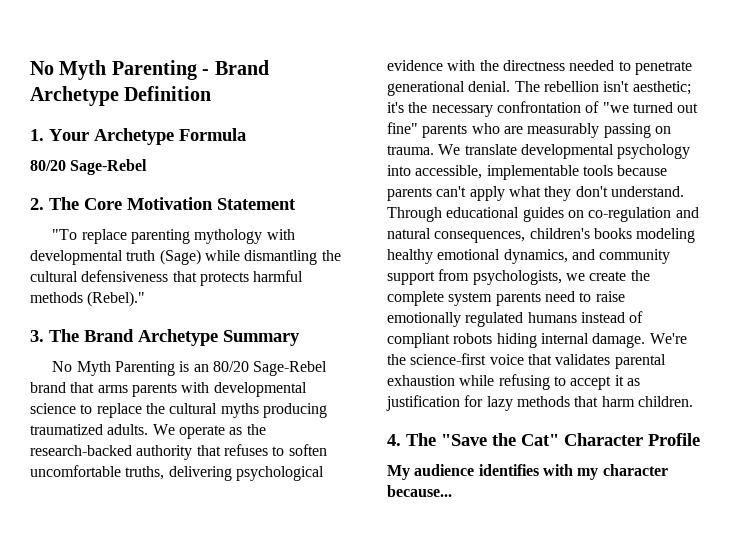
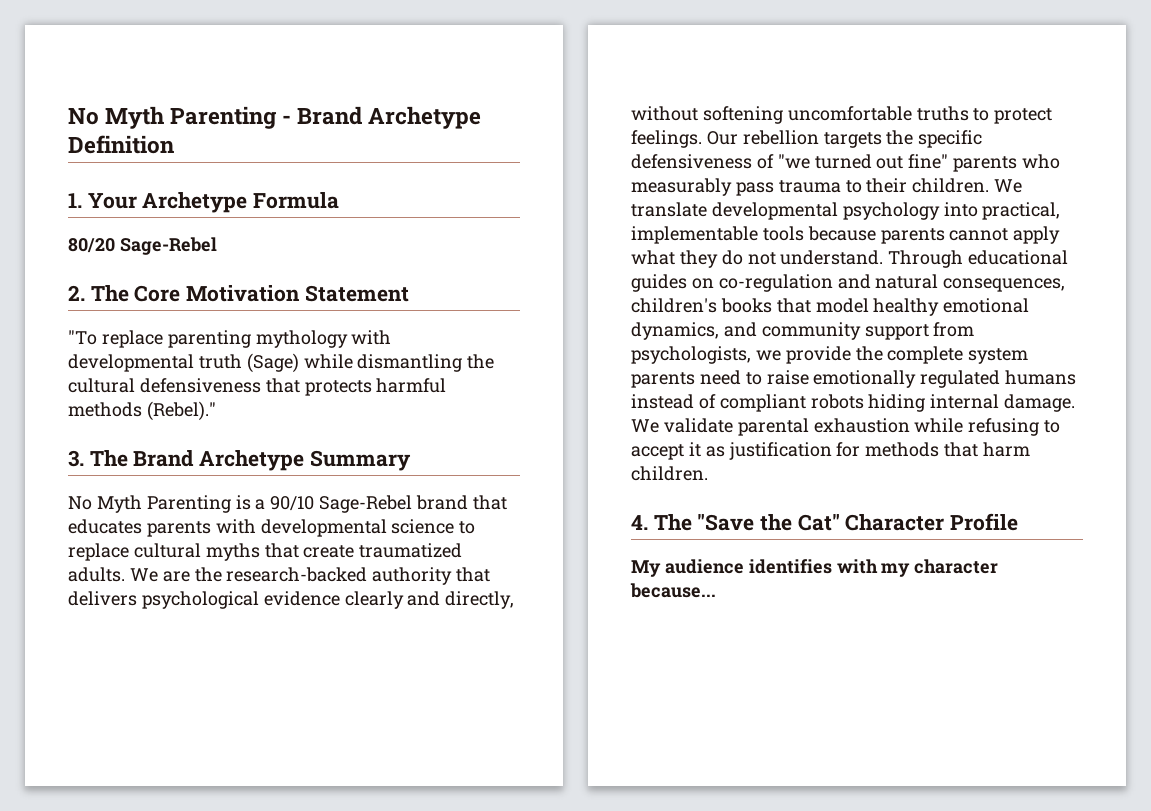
- No Myth Parenting is an 80/20 Sage-Rebel brand that arms parents with developmental science to replace the cultural myths producing traumatized adults.
+ No Myth Parenting is a 90/10 Sage-Rebel brand that educates parents with developmental science to replace cultural myths that create traumatized adults.
- We operate as the research-backed authority that refuses to soften uncomfortable truths, delivering psychological evidence with the directness needed to penetrate generational denial. The rebellion isn't aesthetic; it's the necessary confrontation of "we turned out fine" parents who are measurably passing on trauma.
+ We are the research-backed authority that delivers psychological evidence clearly and directly, without softening uncomfortable truths to protect feelings. Our rebellion targets the specific defensiveness of "we turned out fine" parents who measurably pass trauma to their children.
- We translate developmental psychology into accessible, implementable tools because parents can't apply what they don't understand.
+ We translate developmental psychology into practical, implementable tools because parents cannot apply what they do not understand.
- Through educational guides on co-regulation and natural consequences, children's books modeling healthy emotional dynamics, and community support from psychologists, we create the complete system parents need to raise emotionally regulated humans instead of compliant robots hiding internal damage.
+ Through educational guides on co-regulation and natural consequences, children's books that model healthy emotional dynamics, and community support from psychologists, we provide the complete system parents need to raise emotionally regulated humans instead of compliant robots hiding internal damage.
- We're the science-first voice that validates parental exhaustion while refusing to accept it as justification for lazy methods that harm children.
+ We validate parental exhaustion while refusing to accept it as justification for methods that harm children.

